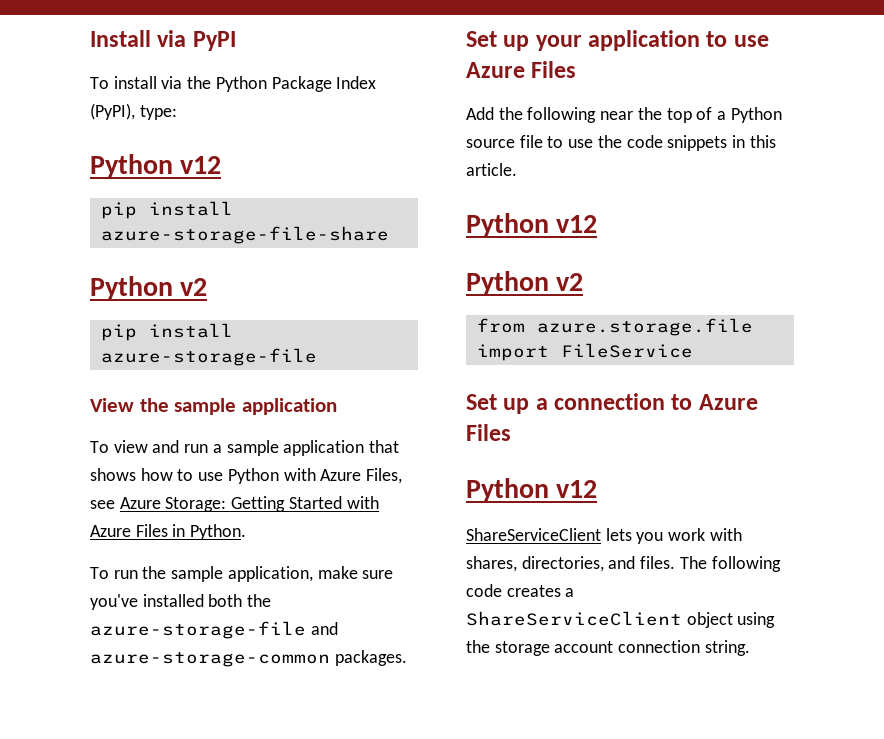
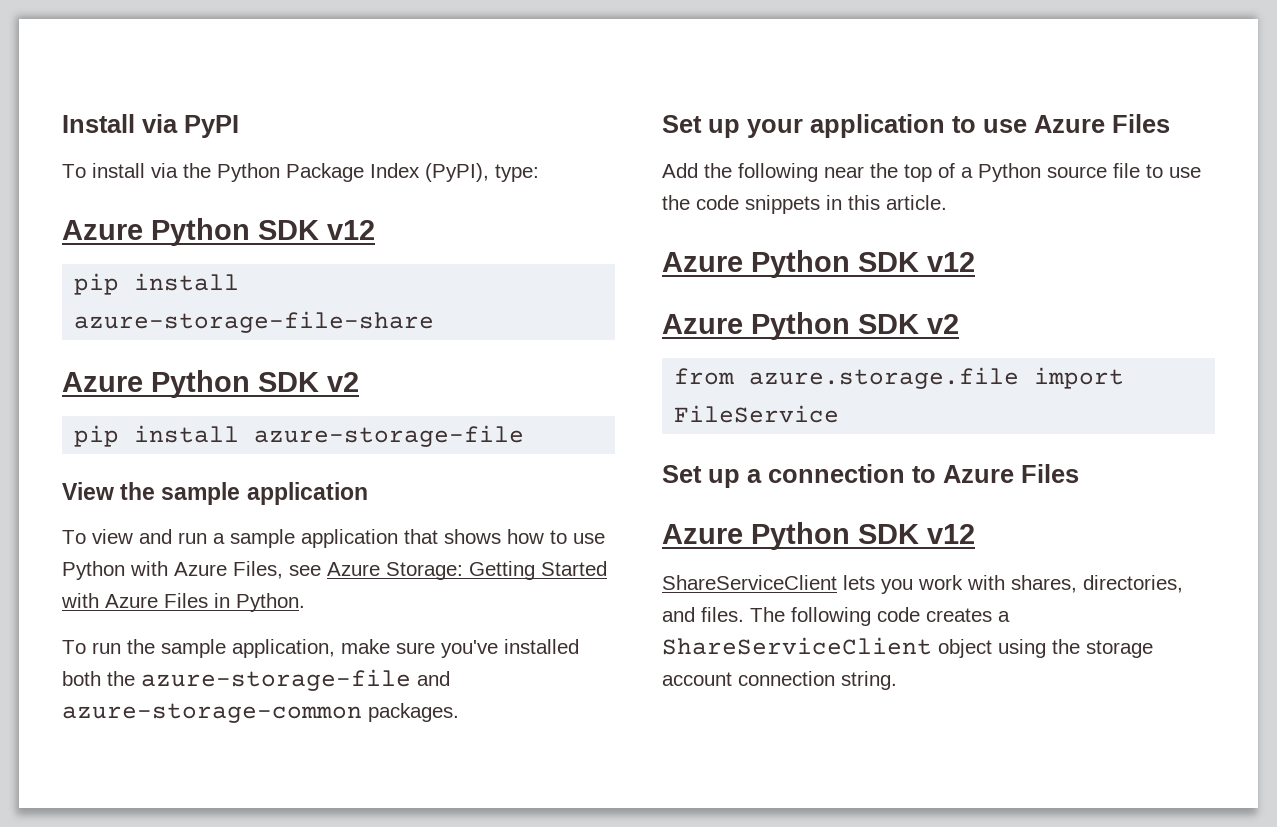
  To install via the Python Package Index (PyPI), type:
- Python v12
+ Azure Python SDK v12
  pip install azure-storage-file-share
- Python v2
+ Azure Python SDK v2
  Add the following near the top of a Python source file to use the code snippets in this article.
- Python v12
- Python v2
+ Azure Python SDK v12
+ Azure Python SDK v2
  Set up a connection to Azure Files
- Python v12
+ Azure Python SDK v12

